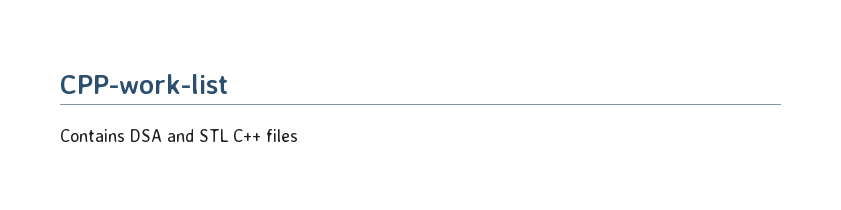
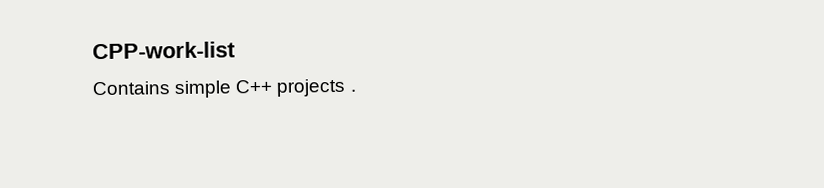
- Contains DSA and STL C++ files
+ Contains simple C++ projects .

